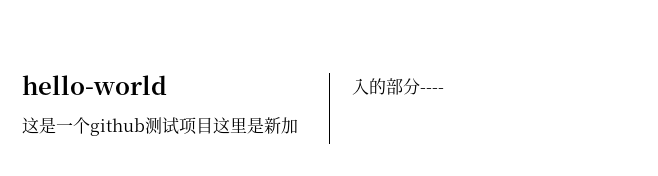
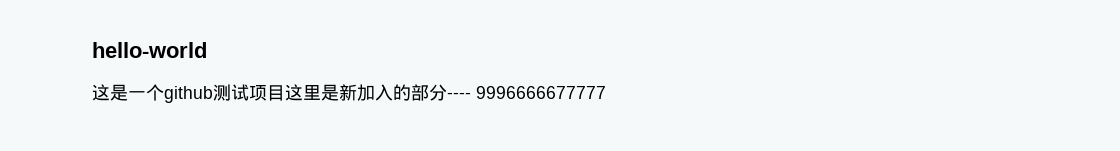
- 这是一个github测试项目这里是新加入的部分----
+ 这是一个github测试项目这里是新加入的部分---- 9996666677777

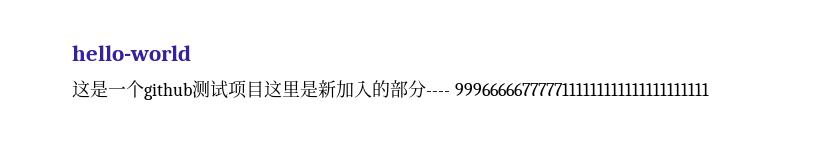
- 这是一个github测试项目这里是新加入的部分---- 9996666677777
+ 这是一个github测试项目这里是新加入的部分---- 9996666677777111111111111111111111

